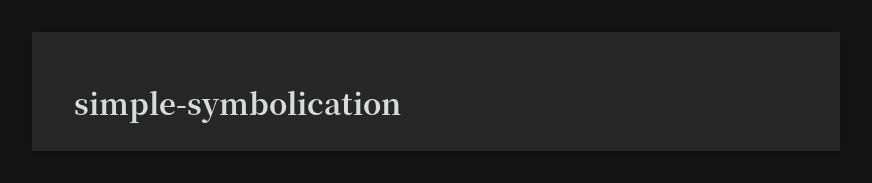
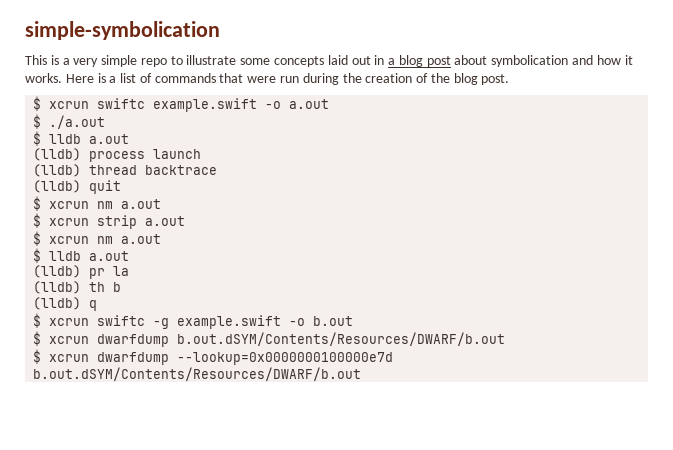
+ This is a very simple repo to illustrate some concepts laid out in a blog post about symbolication and how it works. Here is a list of commands that were run during the creation of the blog post.
+ $ xcrun swiftc example.swift -o a.out
+ $ ./a.out
+ $ lldb a.out
+ (lldb) process launch
+ (lldb) thread backtrace
+ (lldb) quit
+ $ xcrun nm a.out
+ $ xcrun strip a.out
+ $ xcrun nm a.out
+ $ lldb a.out
+ (lldb) pr la
+ (lldb) th b
+ (lldb) q
+ $ xcrun swiftc -g example.swift -o b.out
+ $ xcrun dwarfdump b.out.dSYM/Contents/Resources/DWARF/b.out
+ $ xcrun dwarfdump --lookup=0x0000000100000e7d b.out.dSYM/Contents/Resources/DWARF/b.out

